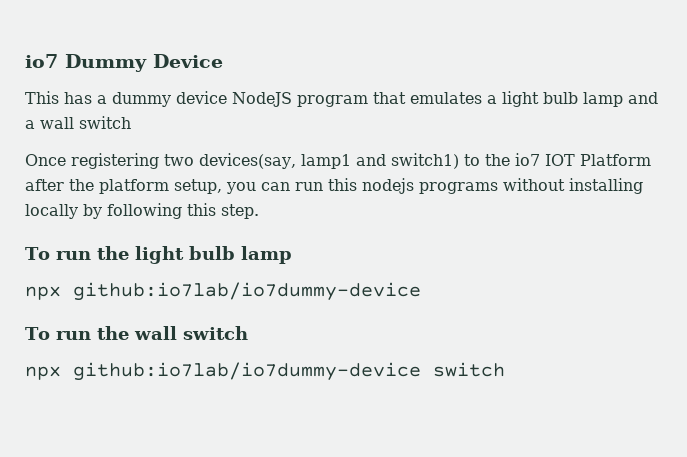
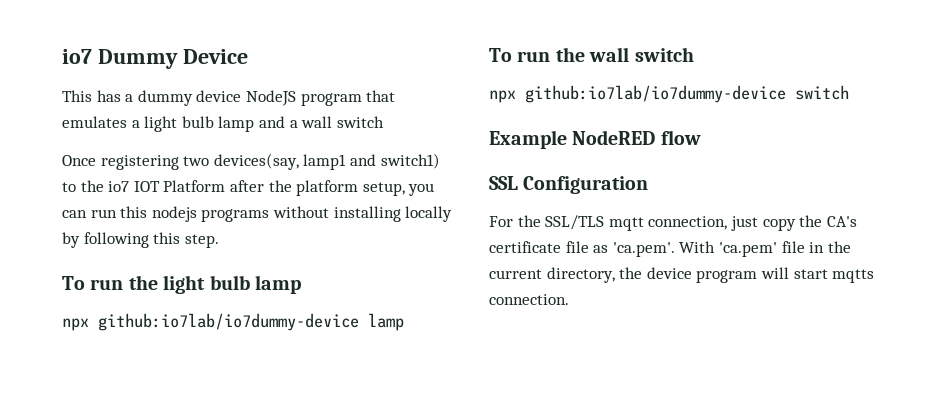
  To run the light bulb lamp
- npx github:io7lab/io7dummy-device
+ npx github:io7lab/io7dummy-device lamp
+ Example NodeRED flow
+ SSL Configuration
+ For the SSL/TLS mqtt connection, just copy the CA's certificate file as 'ca.pem'. With 'ca.pem' file in the current directory, the device program will start mqtts connection.

